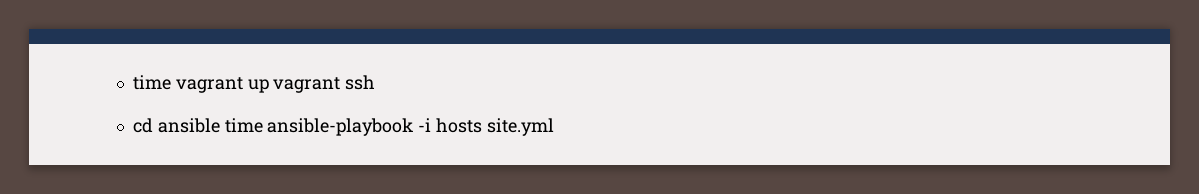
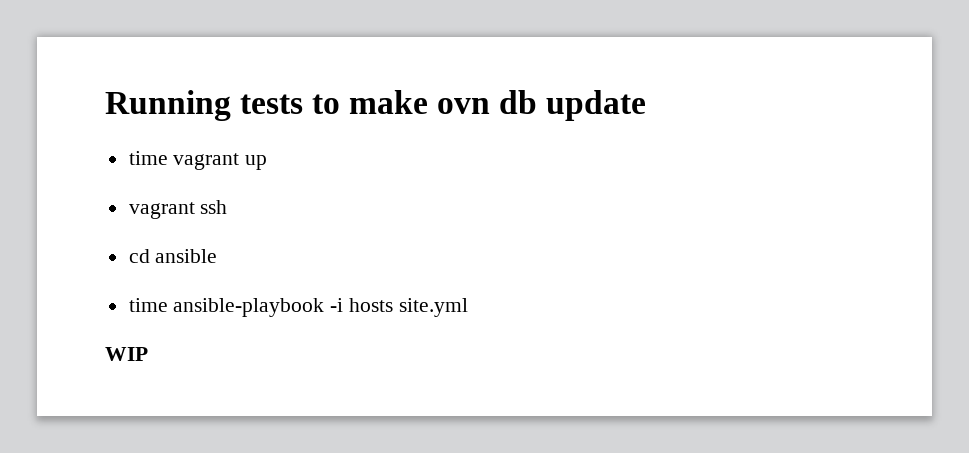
+ Running tests to make ovn db update
- time vagrant up vagrant ssh
+ time vagrant up
+ vagrant ssh
- cd ansible time ansible-playbook -i hosts site.yml
+ cd ansible
+ time ansible-playbook -i hosts site.yml
+ WIP

